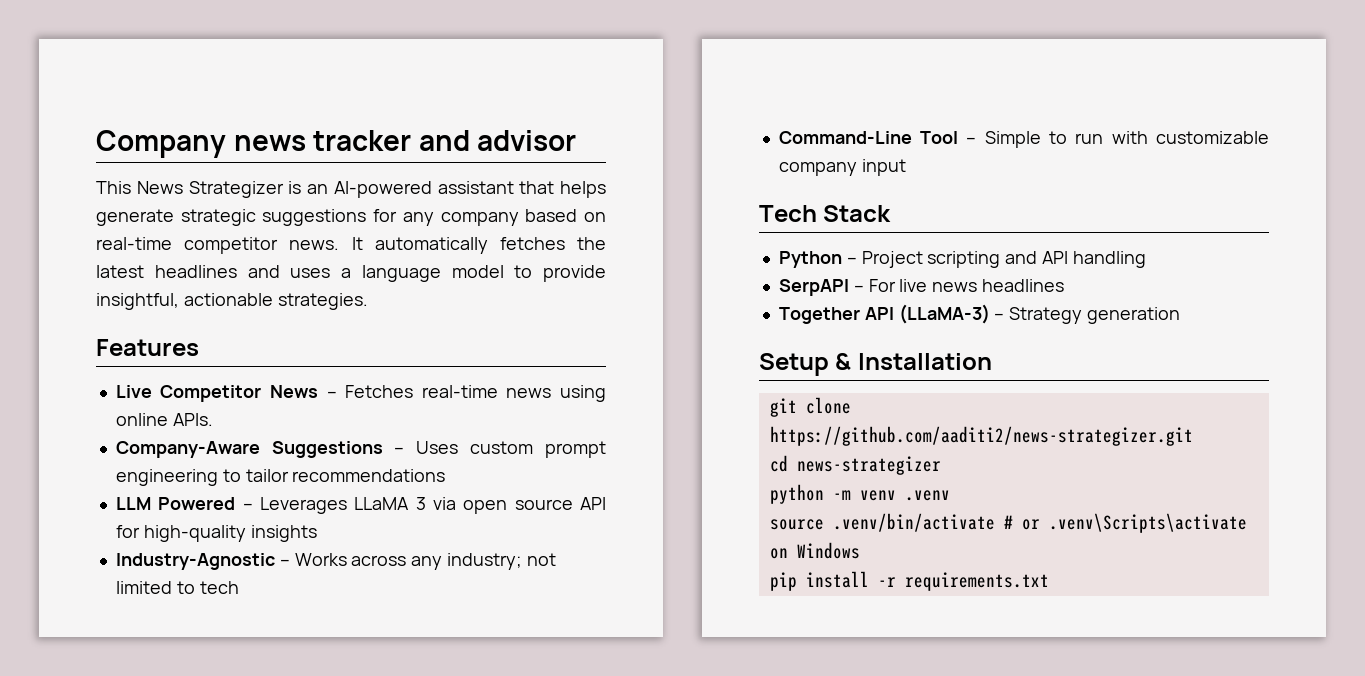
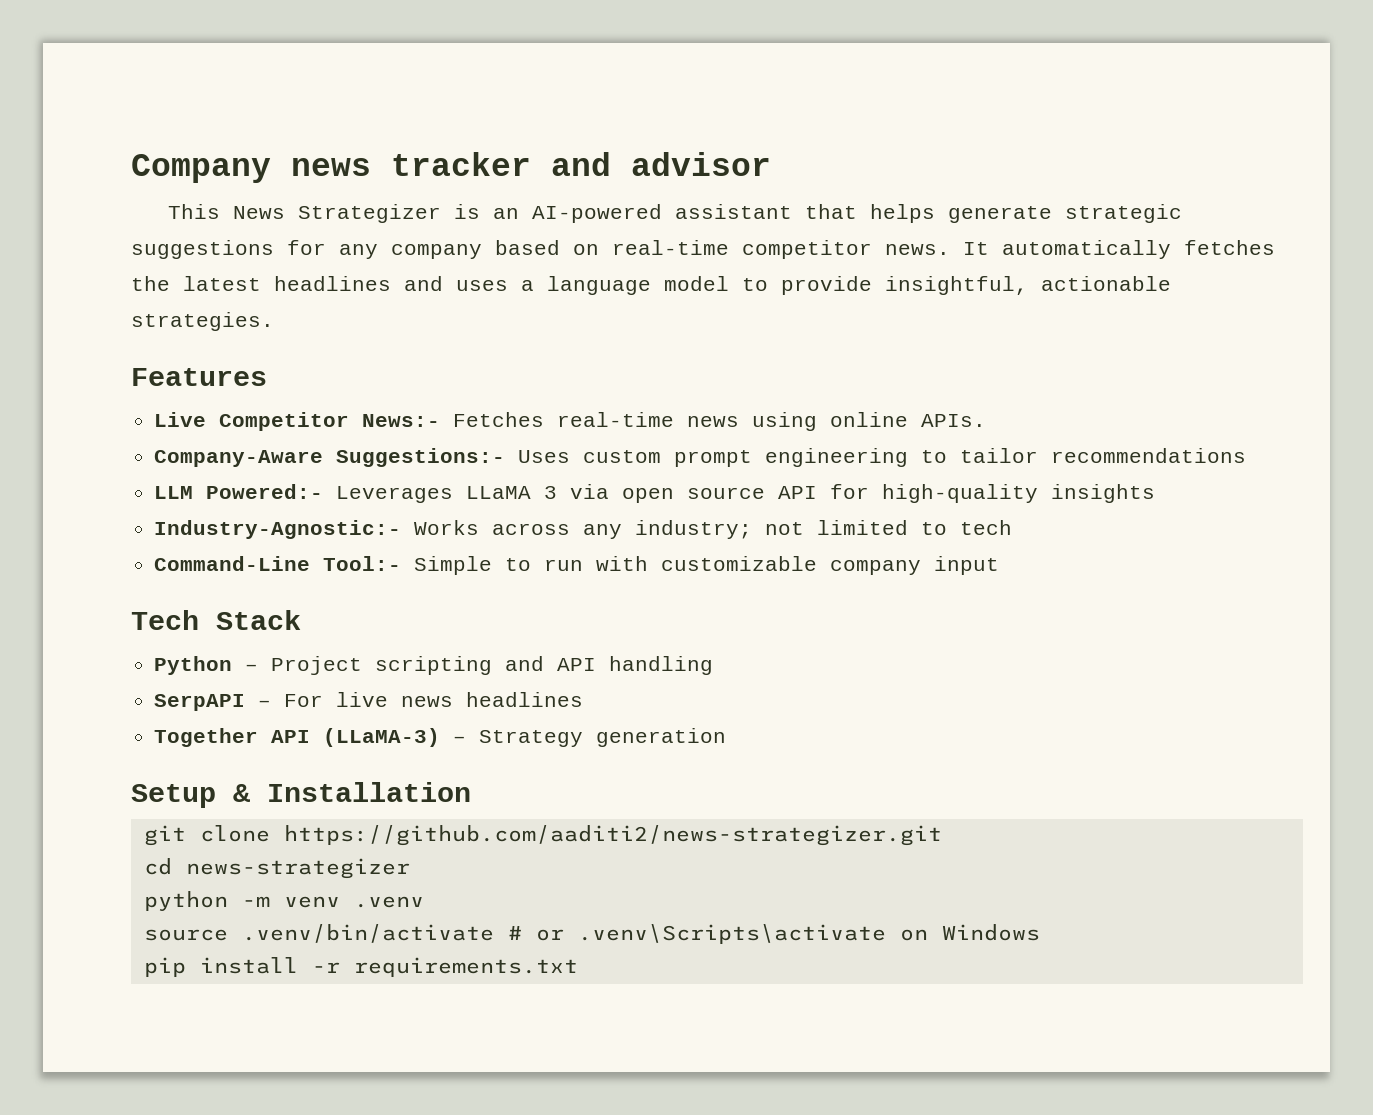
- Live Competitor News – Fetches real-time news using online APIs.
+ Live Competitor News:- Fetches real-time news using online APIs.
- Company-Aware Suggestions – Uses custom prompt engineering to tailor recommendations
+ Company-Aware Suggestions:- Uses custom prompt engineering to tailor recommendations
- LLM Powered – Leverages LLaMA 3 via open source API for high-quality insights
+ LLM Powered:- Leverages LLaMA 3 via open source API for high-quality insights
- Industry-Agnostic – Works across any industry; not limited to tech
+ Industry-Agnostic:- Works across any industry; not limited to tech
- Command-Line Tool – Simple to run with customizable company input
+ Command-Line Tool:- Simple to run with customizable company input

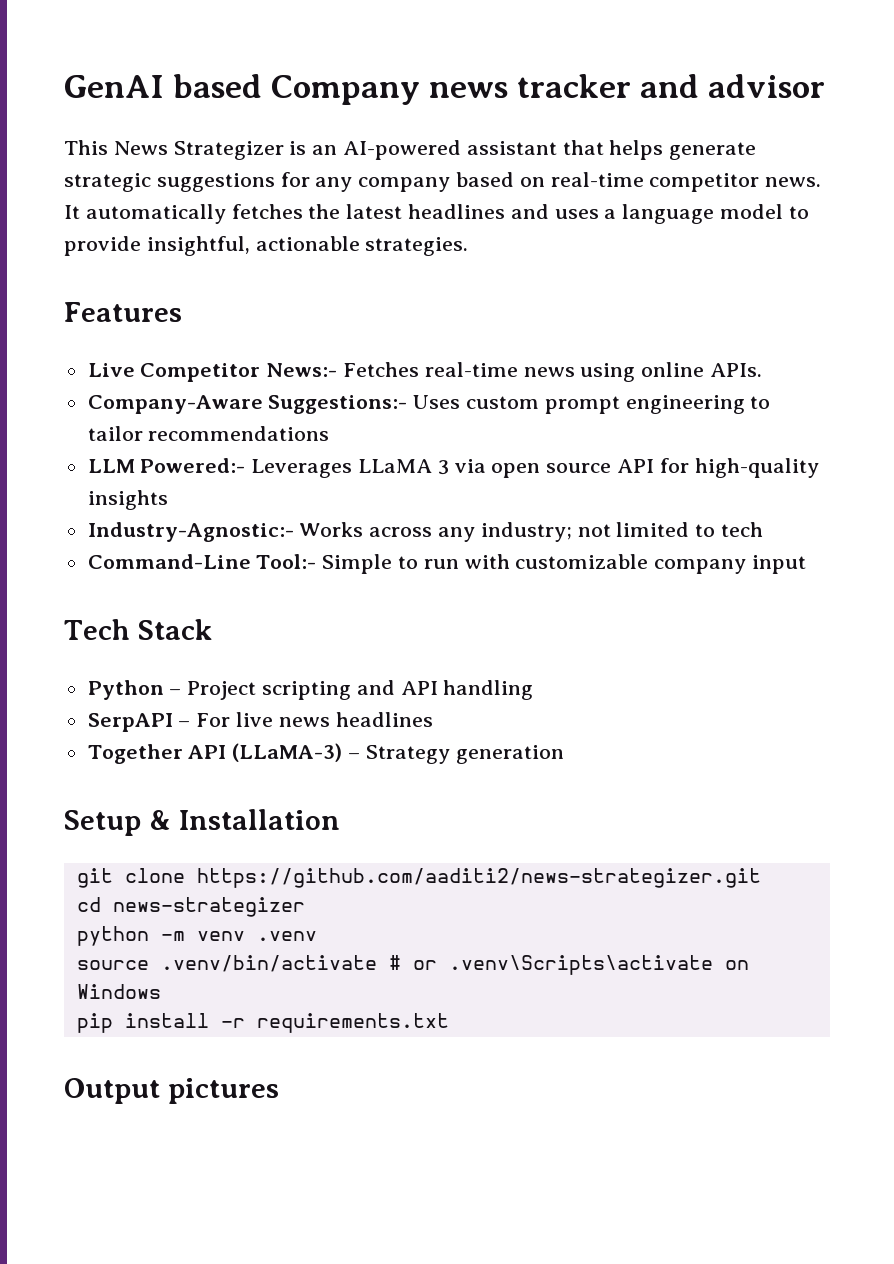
- Company news tracker and advisor
+ GenAI based Company news tracker and advisor
+ Output pictures

